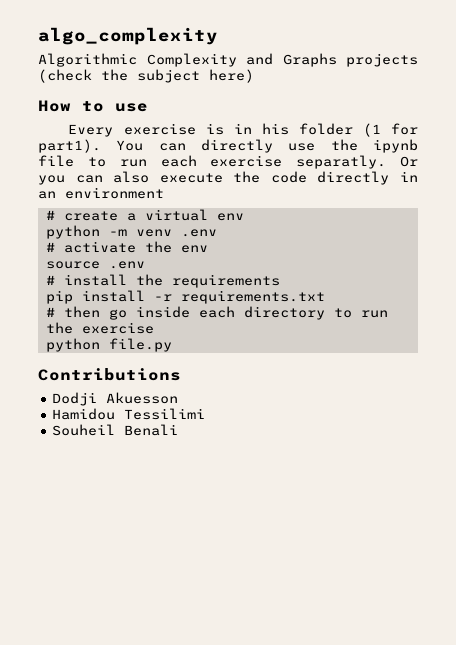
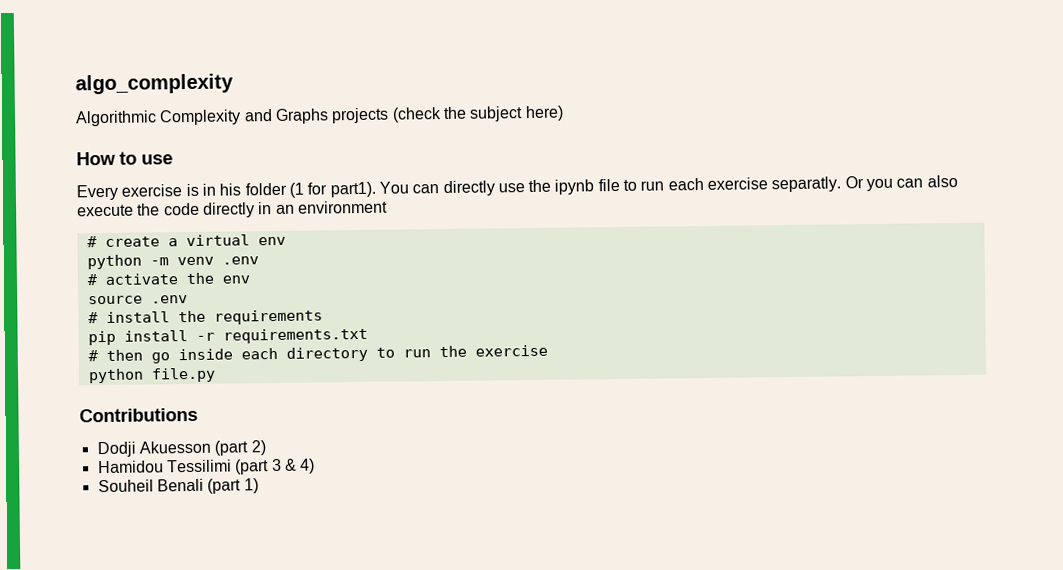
- Dodji Akuesson
+ Dodji Akuesson (part 2)
- Hamidou Tessilimi
+ Hamidou Tessilimi (part 3 & 4)
- Souheil Benali
+ Souheil Benali (part 1)

